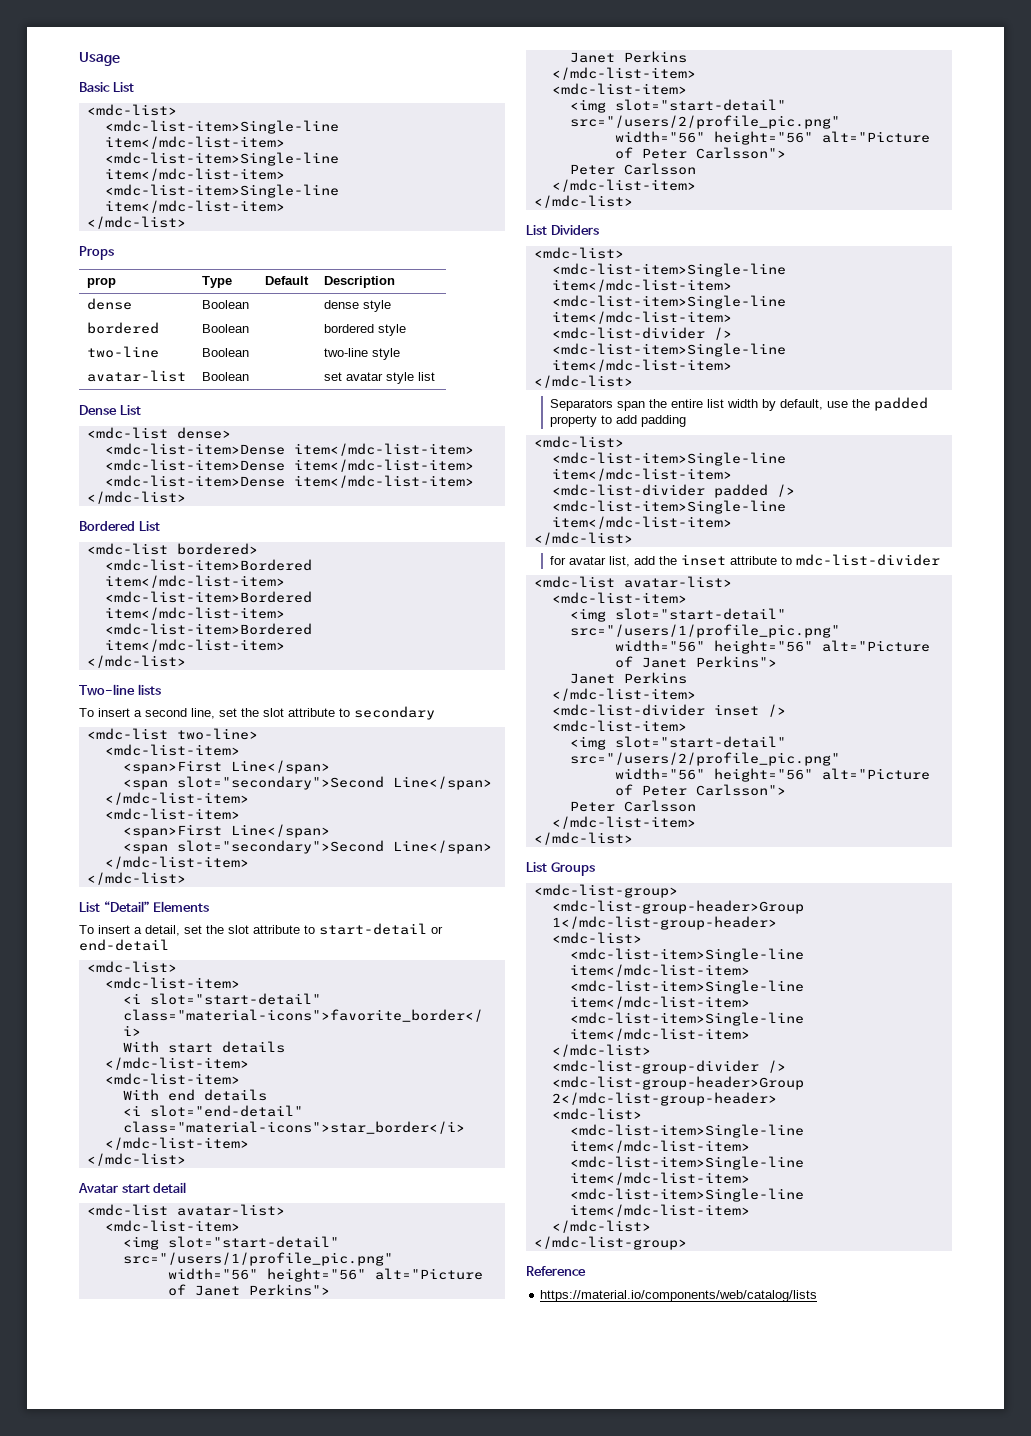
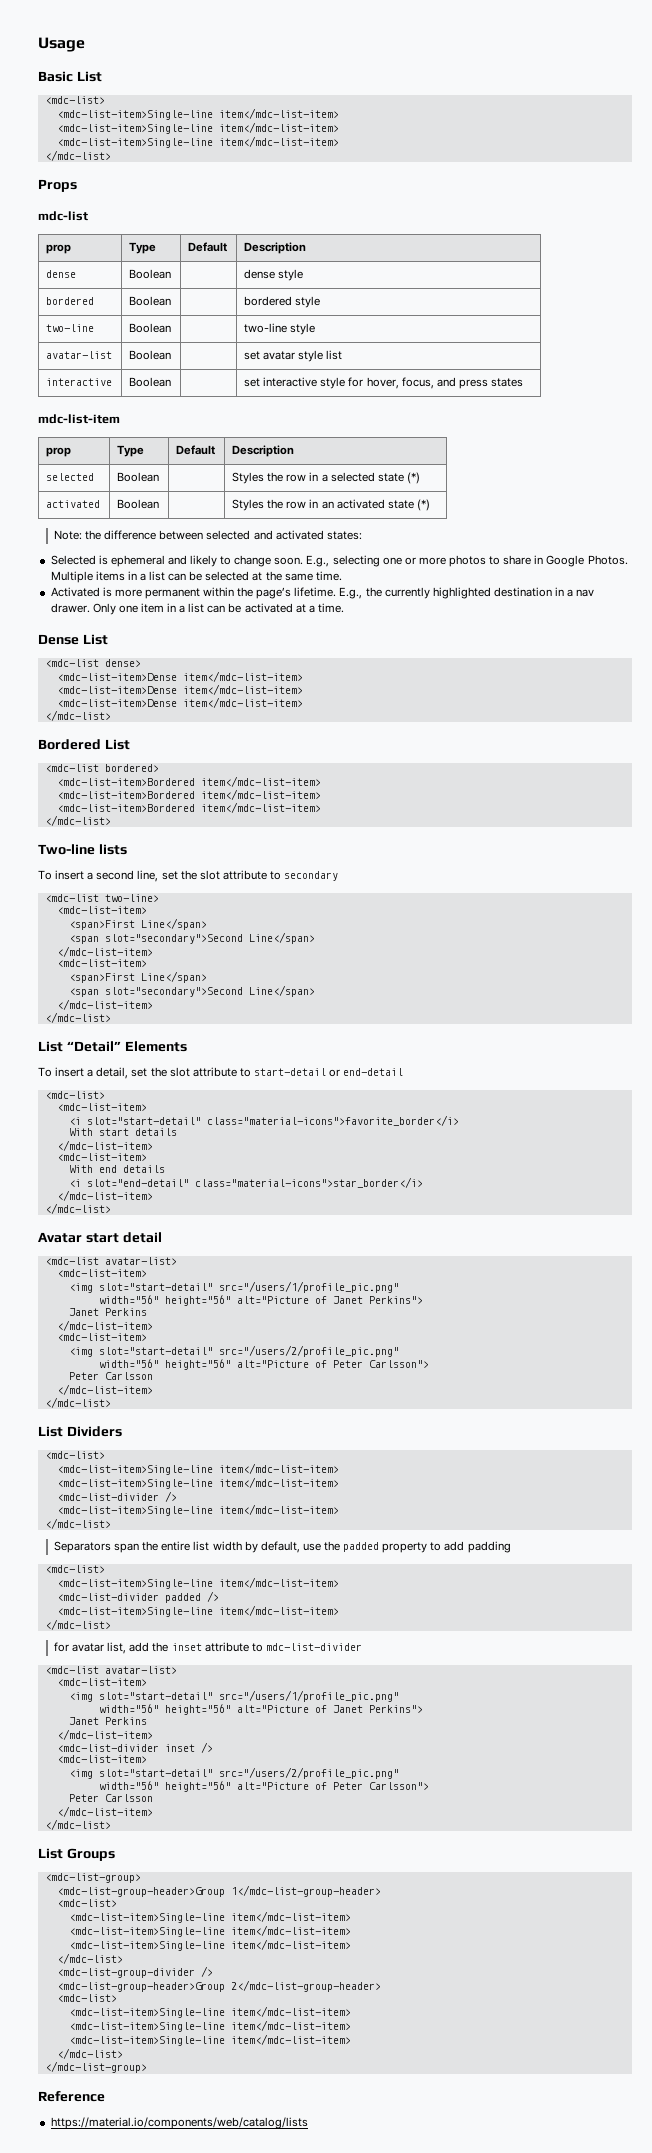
+ mdc-list
+ interactive | Boolean | | set interactive style for hover, focus, and press states
+ mdc-list-item
+ prop | Type | Default | Description
+ selected | Boolean | | Styles the row in a selected state (*)
+ activated | Boolean | | Styles the row in an activated state (*)
+ Note: the difference between selected and activated states:
+ Selected is ephemeral and likely to change soon. E.g., selecting one or more photos to share in Google Photos. Multiple items in a list can be selected at the same time.
+ Activated is more permanent within the page’s lifetime. E.g., the currently highlighted destination in a nav drawer. Only one item in a list can be activated at a time.

